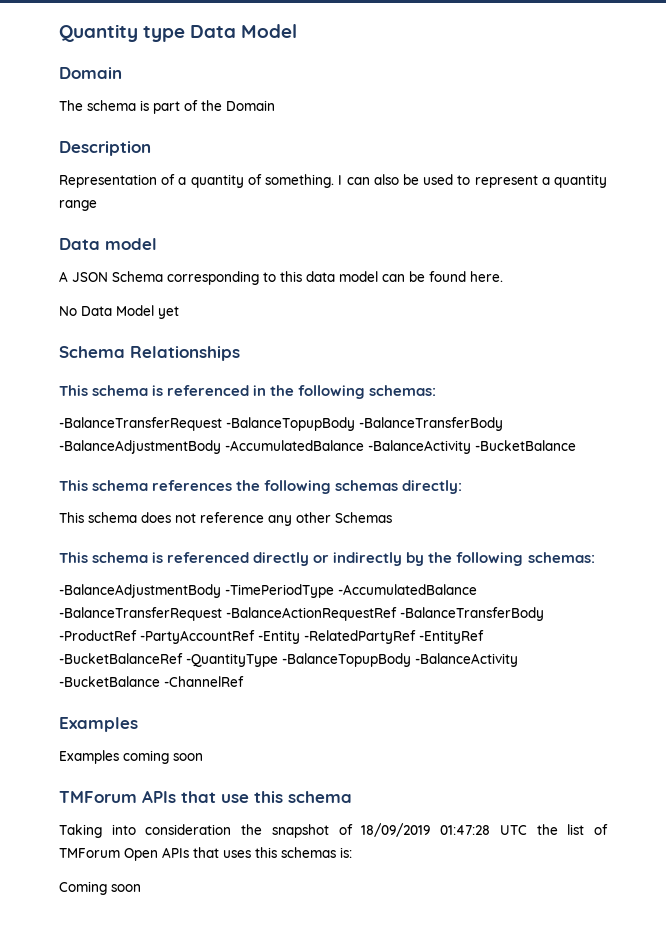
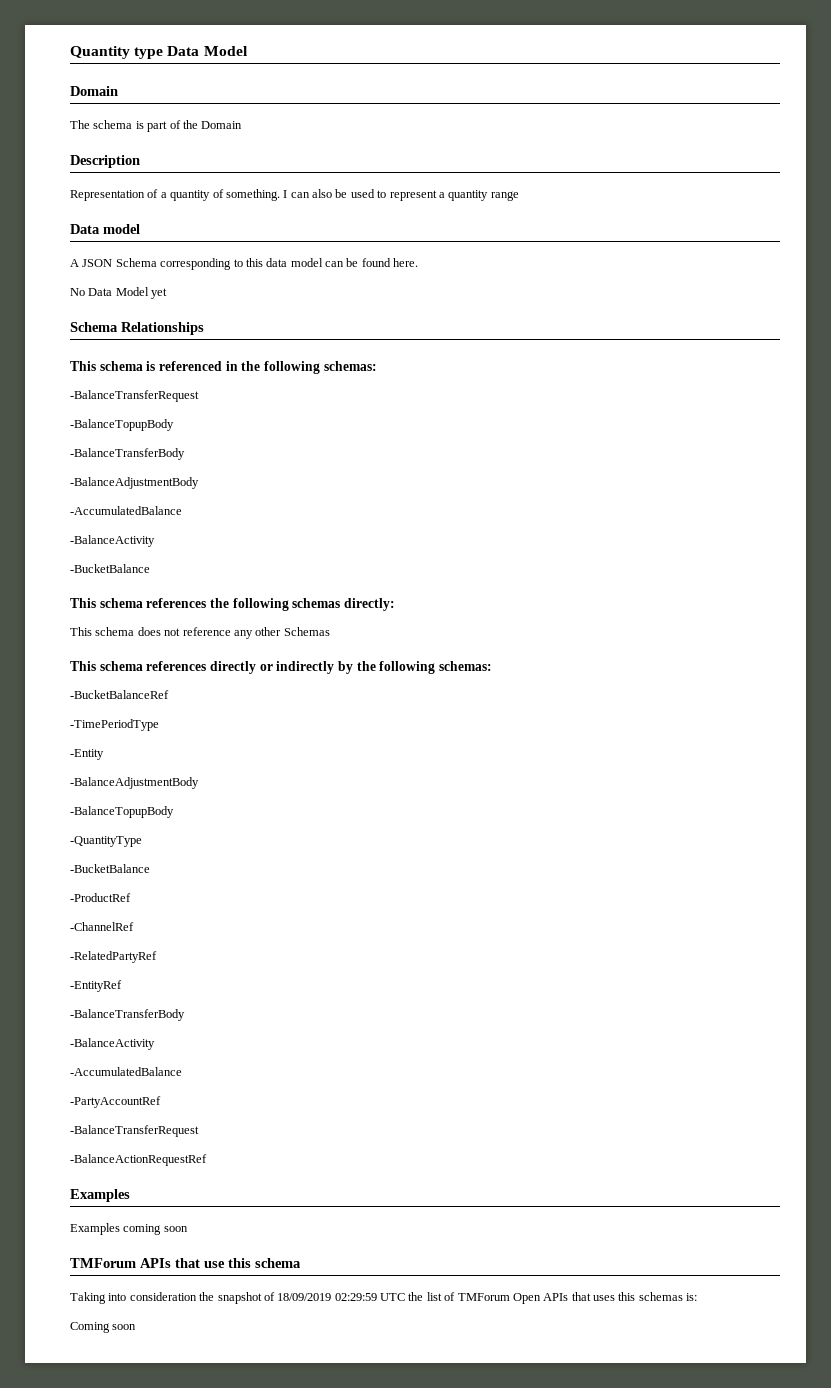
  This schema is referenced in the following schemas:
- -BalanceTransferRequest -BalanceTopupBody -BalanceTransferBody -BalanceAdjustmentBody -AccumulatedBalance -BalanceActivity -BucketBalance
+ -BalanceTransferRequest
+ -BalanceTopupBody
+ -BalanceTransferBody
+ -BalanceAdjustmentBody
+ -AccumulatedBalance
+ -BalanceActivity
+ -BucketBalance
- This schema is referenced directly or indirectly by the following schemas:
+ This schema references directly or indirectly by the following schemas:
- -BalanceAdjustmentBody -TimePeriodType -AccumulatedBalance -BalanceTransferRequest -BalanceActionRequestRef -BalanceTransferBody -ProductRef -PartyAccountRef -Entity -RelatedPartyRef -EntityRef -BucketBalanceRef -QuantityType -BalanceTopupBody -BalanceActivity -BucketBalance -ChannelRef
+ -BucketBalanceRef
+ -TimePeriodType
+ -Entity
+ -BalanceAdjustmentBody
+ -BalanceTopupBody
+ -QuantityType
+ -BucketBalance
+ -ProductRef
+ -ChannelRef
+ -RelatedPartyRef
+ -EntityRef
+ -BalanceTransferBody
+ -BalanceActivity
+ -AccumulatedBalance
+ -PartyAccountRef
+ -BalanceTransferRequest
+ -BalanceActionRequestRef
- Taking into consideration the snapshot of 18/09/2019 01:47:28 UTC the list of TMForum Open APIs that uses this schemas is:
+ Taking into consideration the snapshot of 18/09/2019 02:29:59 UTC the list of TMForum Open APIs that uses this schemas is:

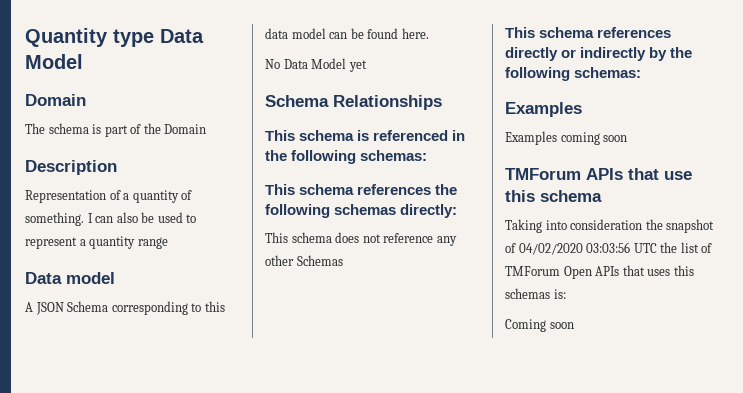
  This schema is referenced in the following schemas:
- -BalanceTransferRequest
- -BalanceTopupBody
- -BalanceTransferBody
- -BalanceAdjustmentBody
- -AccumulatedBalance
- -BalanceActivity
- -BucketBalance
- -BucketBalanceRef
- -TimePeriodType
- -Entity
- -BalanceAdjustmentBody
- -BalanceTopupBody
- -QuantityType
- -BucketBalance
- -ProductRef
- -ChannelRef
- -RelatedPartyRef
- -EntityRef
- -BalanceTransferBody
- -BalanceActivity
- -AccumulatedBalance
- -PartyAccountRef
- -BalanceTransferRequest
- -BalanceActionRequestRef
- Taking into consideration the snapshot of 18/09/2019 02:29:59 UTC the list of TMForum Open APIs that uses this schemas is:
+ Taking into consideration the snapshot of 04/02/2020 03:03:56 UTC the list of TMForum Open APIs that uses this schemas is:

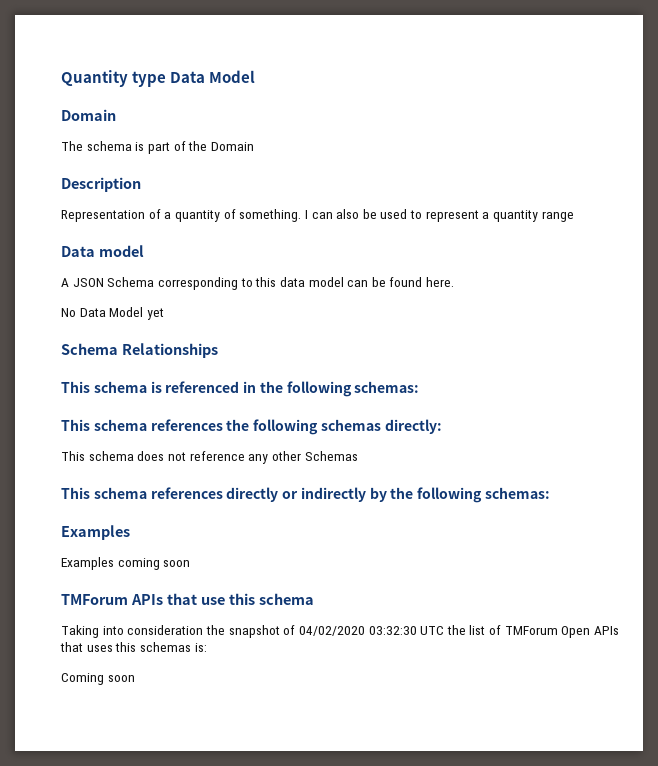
- Taking into consideration the snapshot of 04/02/2020 03:03:56 UTC the list of TMForum Open APIs that uses this schemas is:
+ Taking into consideration the snapshot of 04/02/2020 03:32:30 UTC the list of TMForum Open APIs that uses this schemas is:

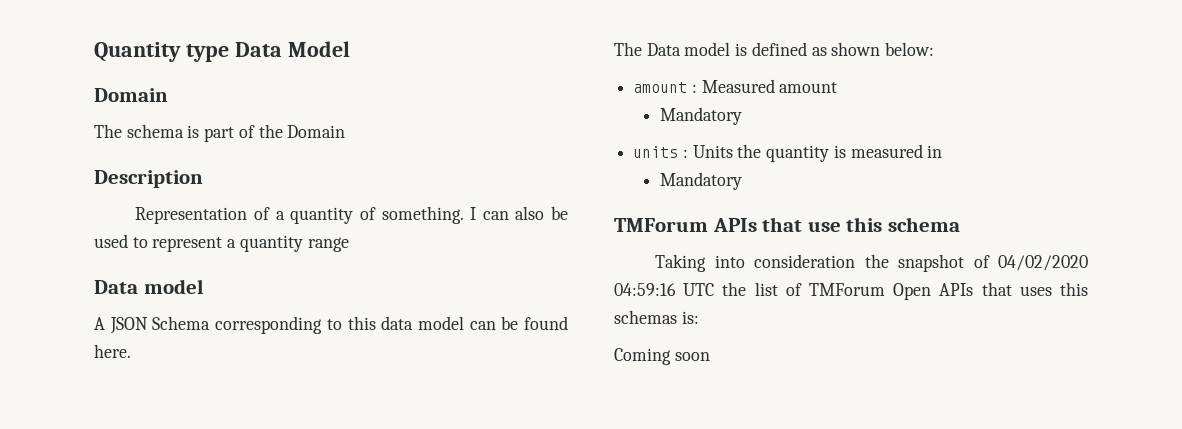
- No Data Model yet
- Schema Relationships
- This schema is referenced in the following schemas:
- This schema references the following schemas directly:
- This schema does not reference any other Schemas
- This schema references directly or indirectly by the following schemas:
- Examples
- Examples coming soon
+ The Data model is defined as shown below:
+ amount : Measured amount
+ Mandatory
+ units : Units the quantity is measured in
+ Mandatory
- Taking into consideration the snapshot of 04/02/2020 03:32:30 UTC the list of TMForum Open APIs that uses this schemas is:
+ Taking into consideration the snapshot of 04/02/2020 04:59:16 UTC the list of TMForum Open APIs that uses this schemas is:

